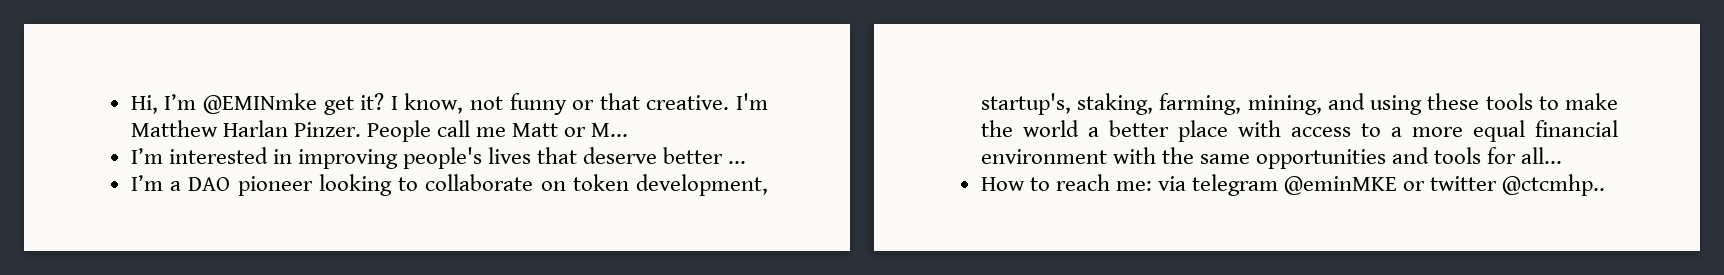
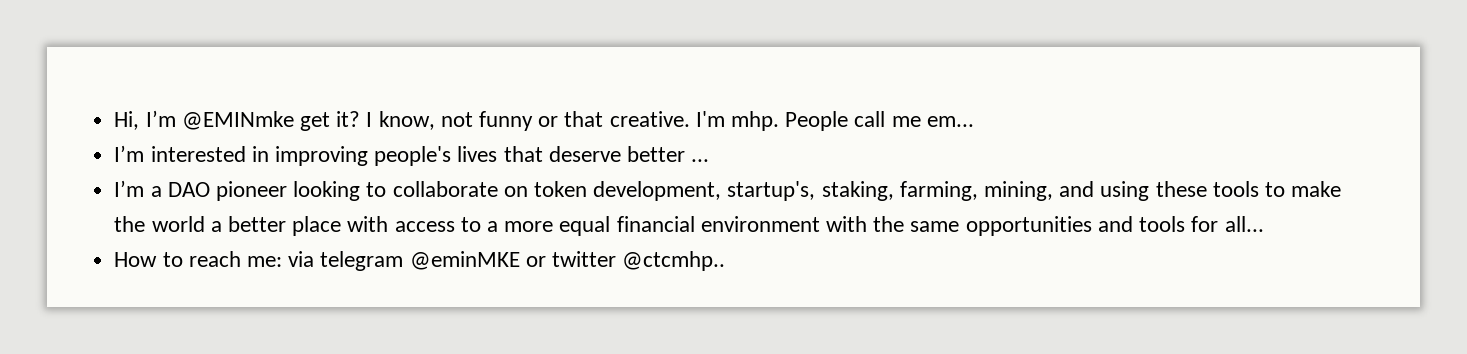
- I'm Matthew Harlan Pinzer. People call me Matt or M...
+ I'm mhp. People call me em...

